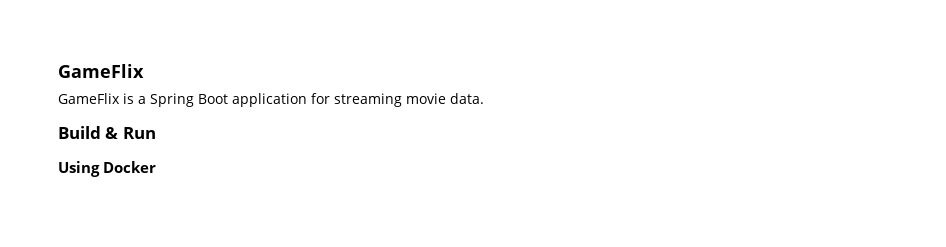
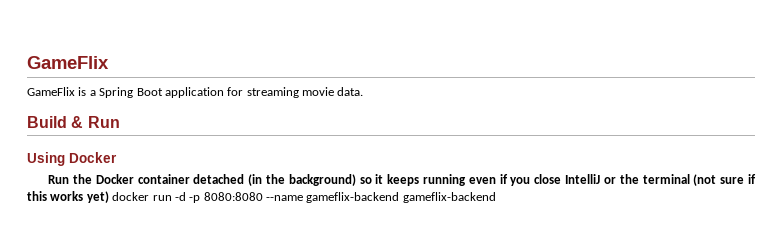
+ Run the Docker container detached (in the background) so it keeps running even if you close IntelliJ or the terminal (not sure if this works yet) docker run -d -p 8080:8080 --name gameflix-backend gameflix-backend

